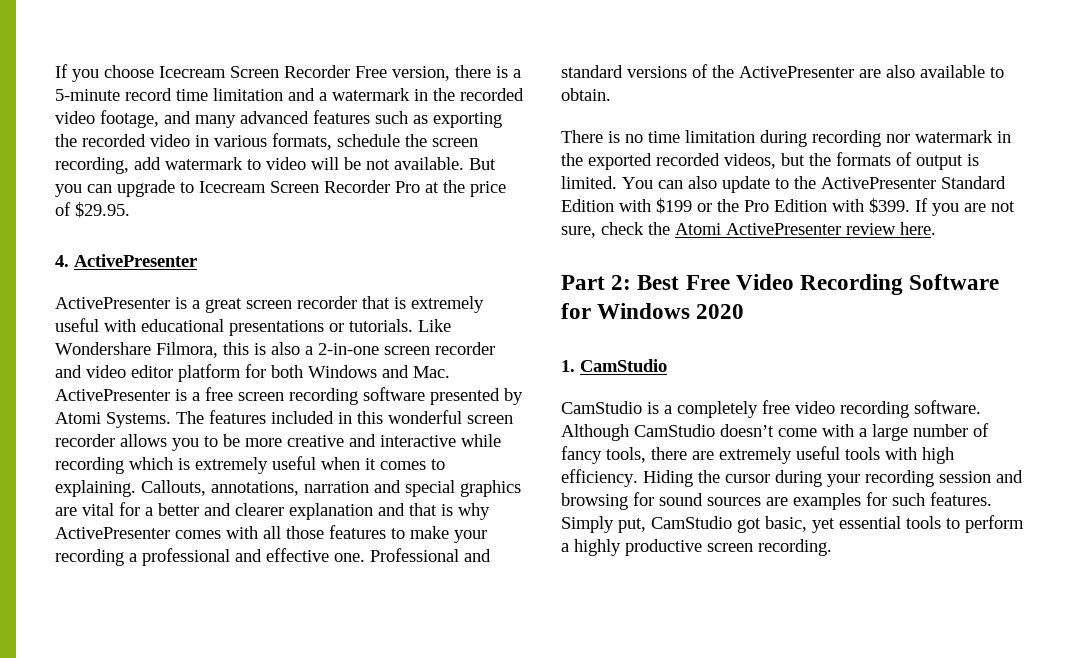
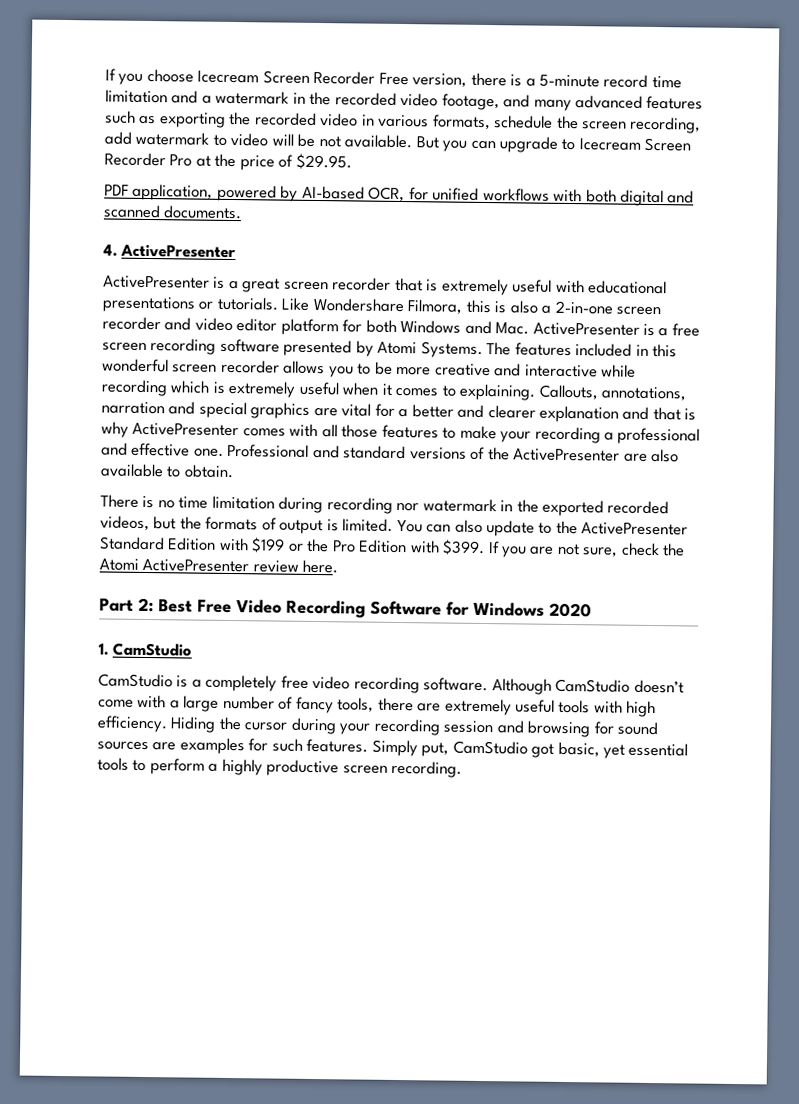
+ PDF application, powered by AI-based OCR, for unified workflows with both digital and scanned documents.

